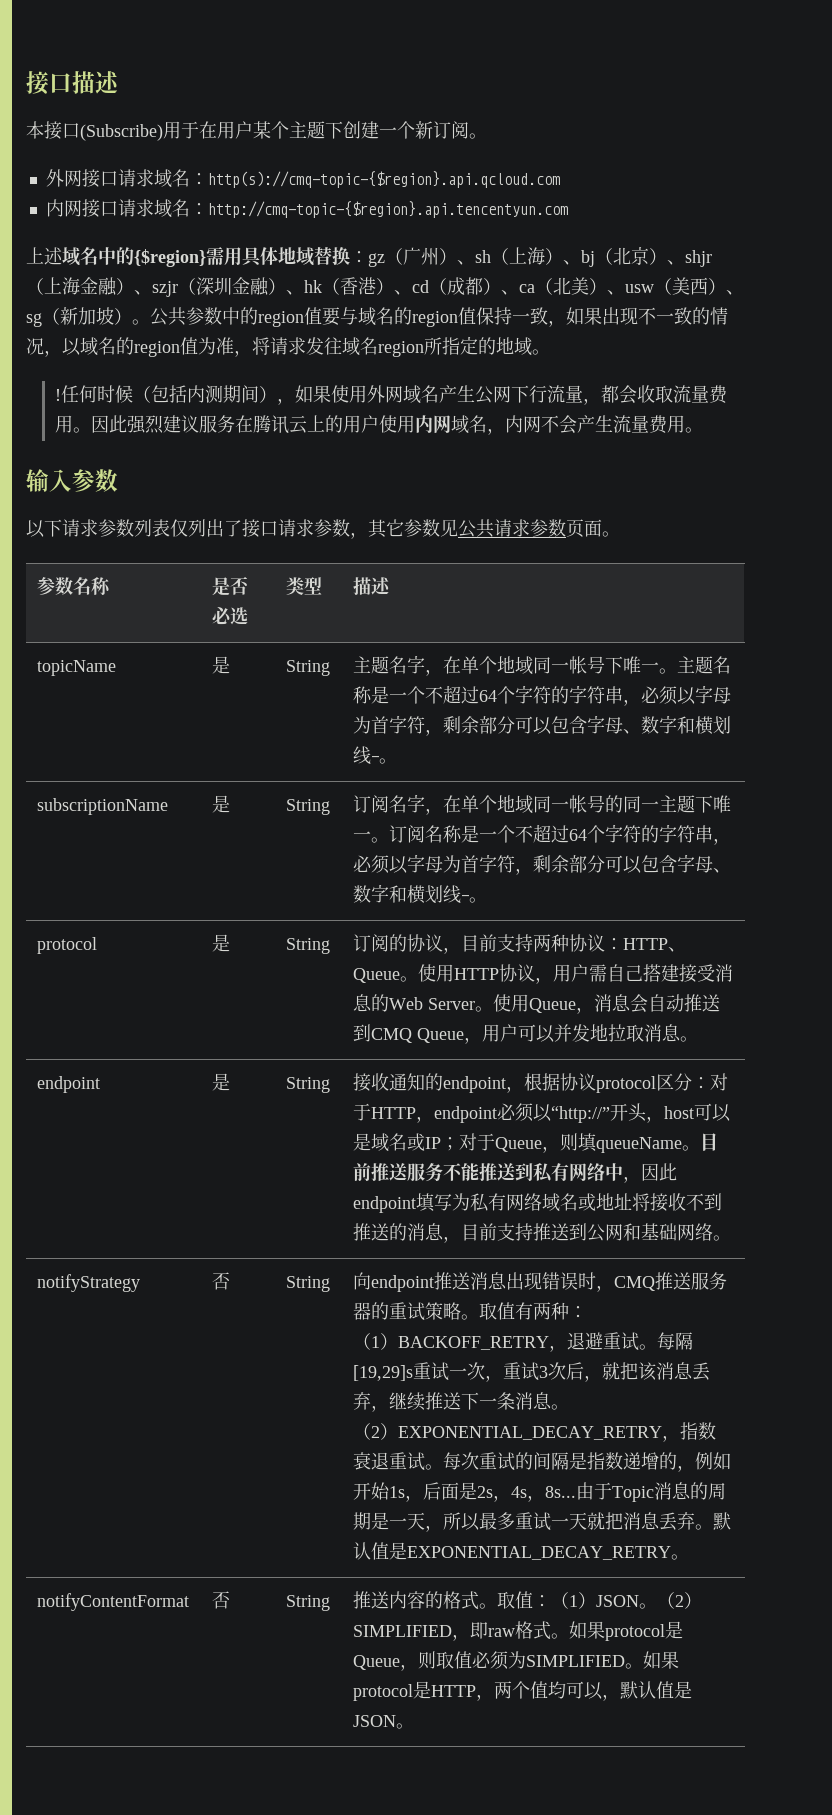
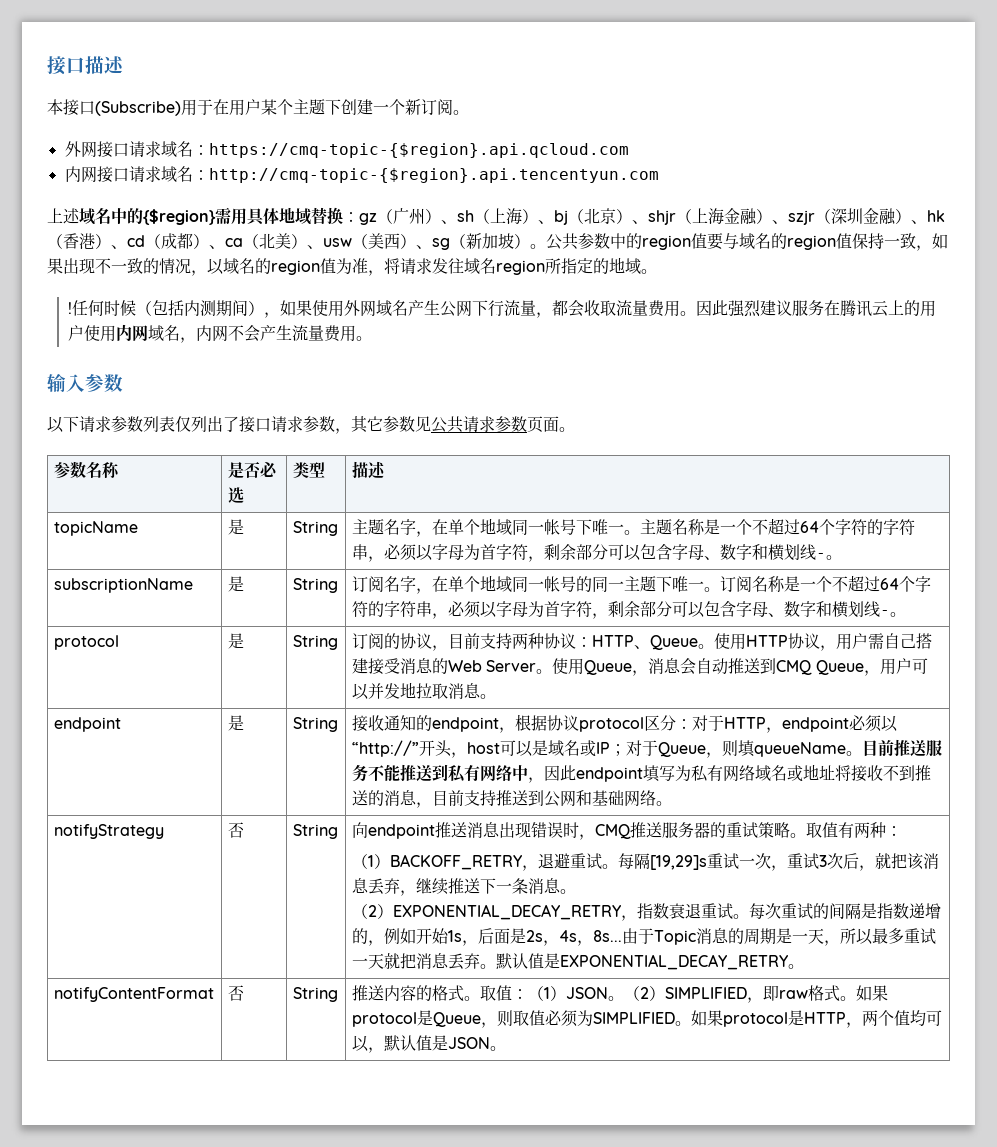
- 外网接口请求域名：http(s)://cmq-topic-{$region}.api.qcloud.com
+ 外网接口请求域名：https://cmq-topic-{$region}.api.qcloud.com

